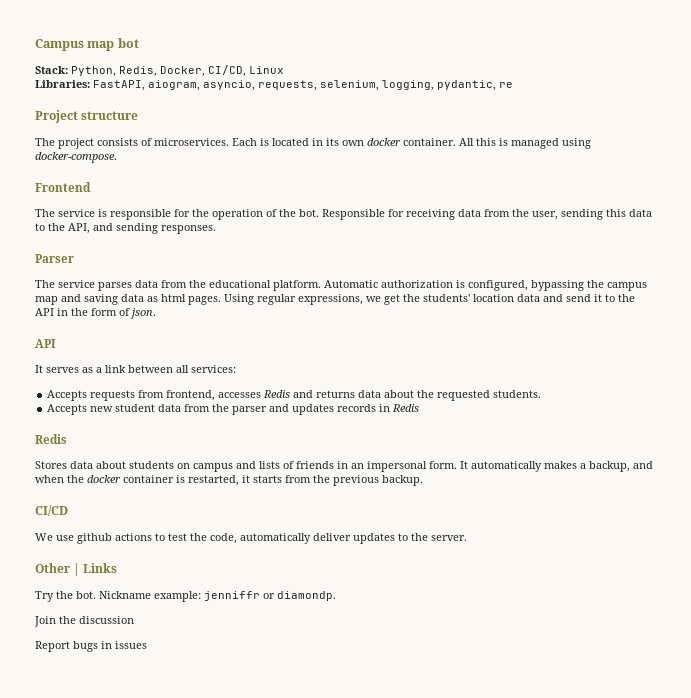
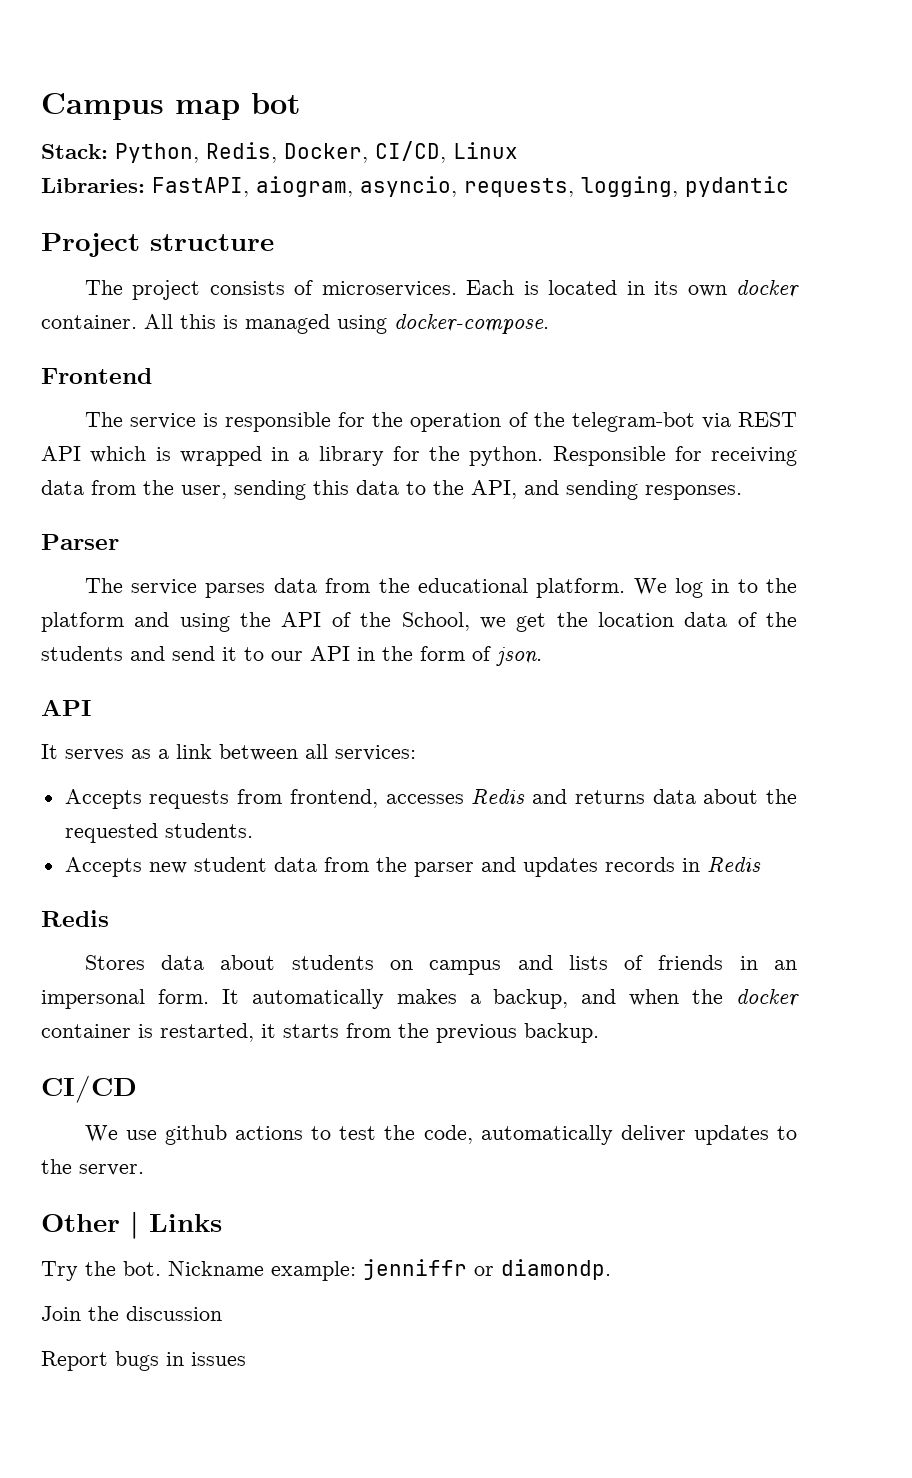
- Libraries: FastAPI, aiogram, asyncio, requests, selenium, logging, pydantic, re
+ Libraries: FastAPI, aiogram, asyncio, requests, logging, pydantic
- The service is responsible for the operation of the bot.
+ The service is responsible for the operation of the telegram-bot via REST API which is wrapped in a library for the python.
- Automatic authorization is configured, bypassing the campus map and saving data as html pages. Using regular expressions, we get the students' location data and send it to the API in the form of json.
+ We log in to the platform and using the API of the School, we get the location data of the students and send it to our API in the form of json.

